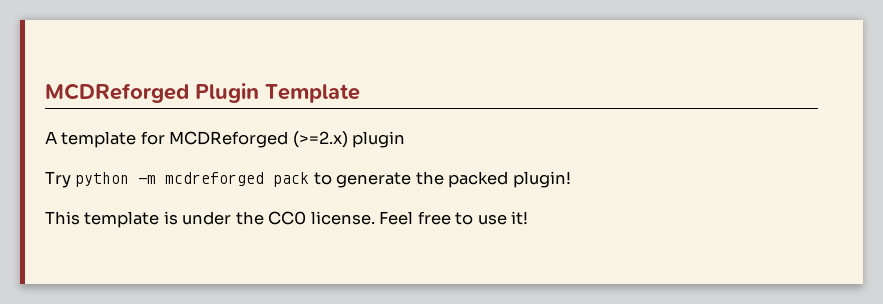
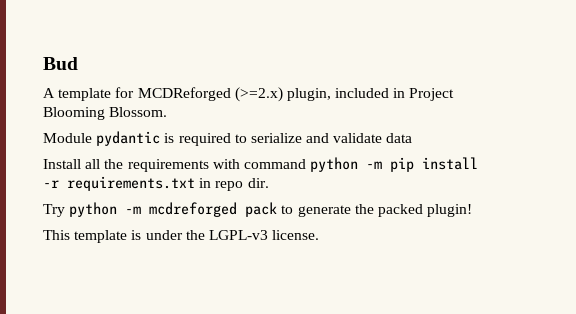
- MCDReforged Plugin Template
+ Bud
- A template for MCDReforged (>=2.x) plugin
+ A template for MCDReforged (>=2.x) plugin, included in Project Blooming Blossom.
+ Module pydantic is required to serialize and validate data
+ Install all the requirements with command python -m pip install -r requirements.txt in repo dir.
- This template is under the CC0 license. Feel free to use it!
+ This template is under the LGPL-v3 license.

